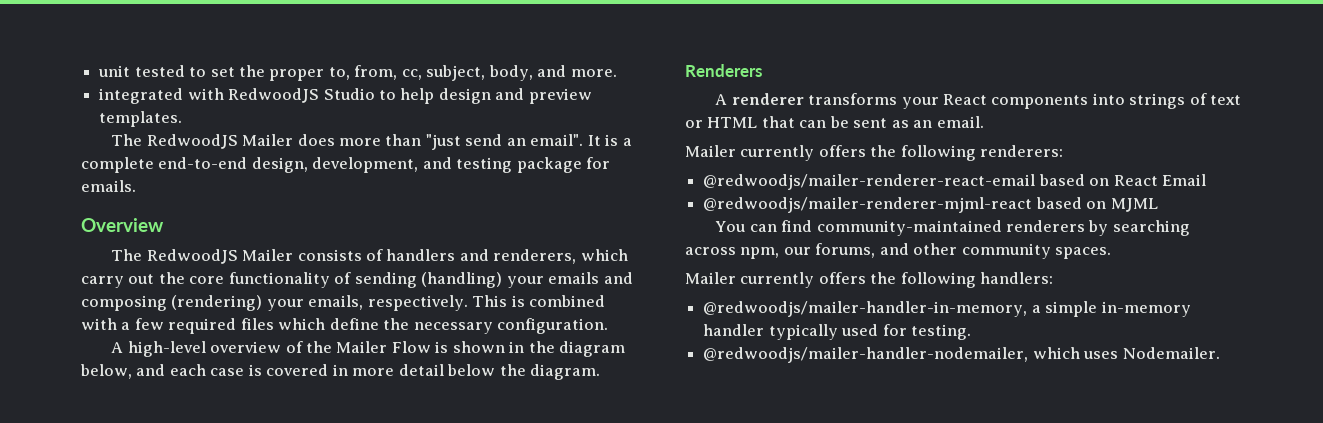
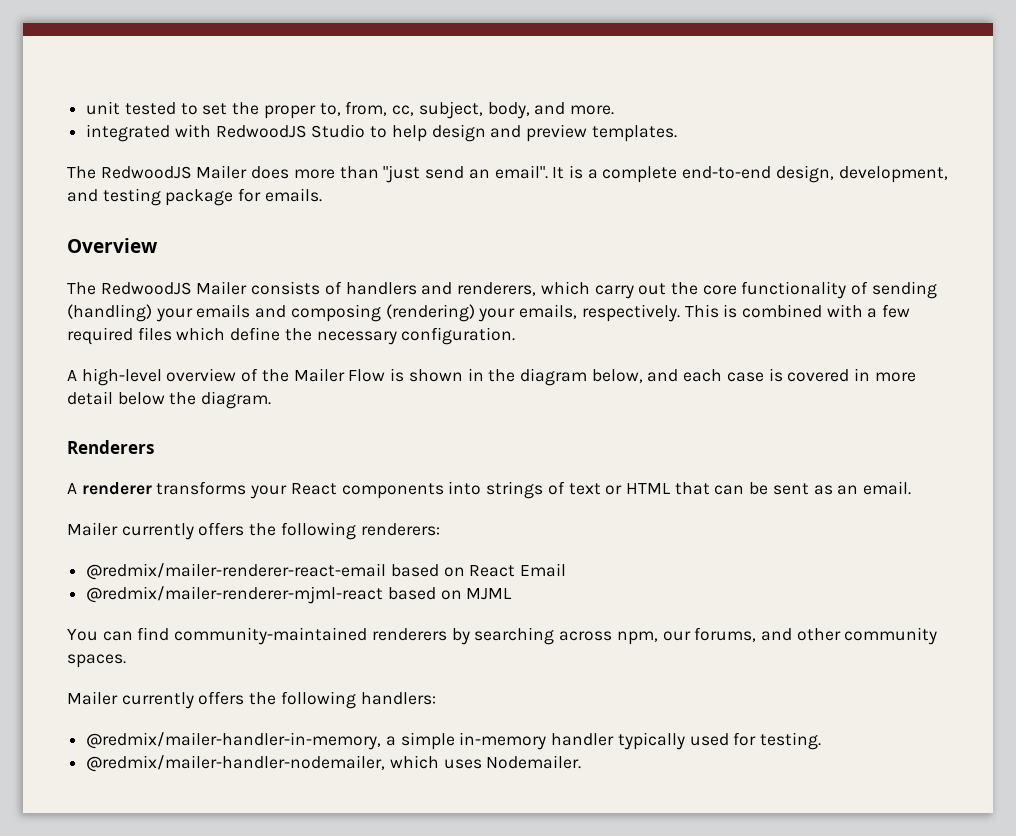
- @redwoodjs/mailer-renderer-react-email based on React Email
+ @redmix/mailer-renderer-react-email based on React Email
- @redwoodjs/mailer-renderer-mjml-react based on MJML
+ @redmix/mailer-renderer-mjml-react based on MJML
- @redwoodjs/mailer-handler-in-memory, a simple in-memory handler typically used for testing.
+ @redmix/mailer-handler-in-memory, a simple in-memory handler typically used for testing.
- @redwoodjs/mailer-handler-nodemailer, which uses Nodemailer.
+ @redmix/mailer-handler-nodemailer, which uses Nodemailer.

